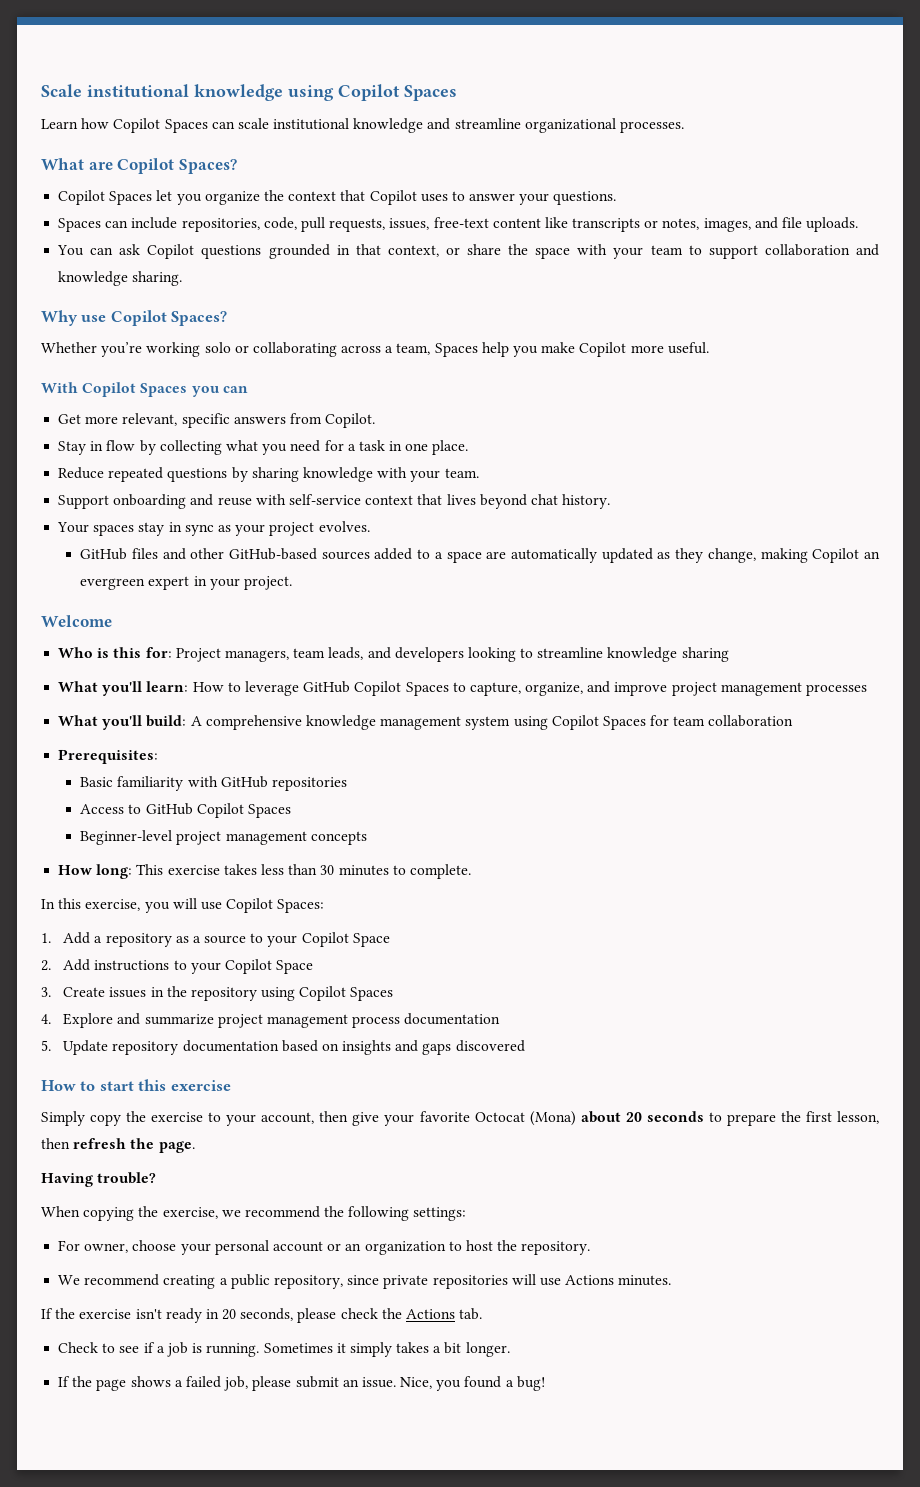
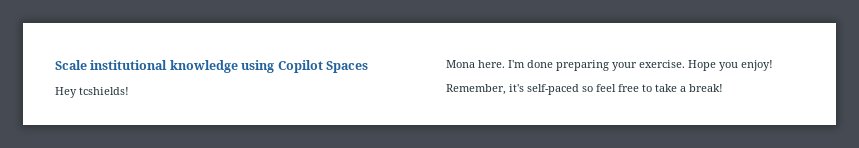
- Learn how Copilot Spaces can scale institutional knowledge and streamline organizational processes.
- What are Copilot Spaces?
- Copilot Spaces let you organize the context that Copilot uses to answer your questions.
- Spaces can include repositories, code, pull requests, issues, free-text content like transcripts or notes, images, and file uploads.
- You can ask Copilot questions grounded in that context, or share the space with your team to support collaboration and knowledge sharing.
- Why use Copilot Spaces?
- Whether you’re working solo or collaborating across a team, Spaces help you make Copilot more useful.
- With Copilot Spaces you can
- Get more relevant, specific answers from Copilot.
- Stay in flow by collecting what you need for a task in one place.
- Reduce repeated questions by sharing knowledge with your team.
- Support onboarding and reuse with self-service context that lives beyond chat history.
- Your spaces stay in sync as your project evolves.
- GitHub files and other GitHub-based sources added to a space are automatically updated as they change, making Copilot an evergreen expert in your project.
- Welcome
- Who is this for: Project managers, team leads, and developers looking to streamline knowledge sharing
- What you'll learn: How to leverage GitHub Copilot Spaces to capture, organize, and improve project management processes
- What you'll build: A comprehensive knowledge management system using Copilot Spaces for team collaboration
- Prerequisites:
- Basic familiarity with GitHub repositories
- Access to GitHub Copilot Spaces
- Beginner-level project management concepts
- How long: This exercise takes less than 30 minutes to complete.
- In this exercise, you will use Copilot Spaces:
- 1. Add a repository as a source to your Copilot Space
- 2. Add instructions to your Copilot Space
- 3. Create issues in the repository using Copilot Spaces
- 4. Explore and summarize project management process documentation
- 5. Update repository documentation based on insights and gaps discovered
- How to start this exercise
- Simply copy the exercise to your account, then give your favorite Octocat (Mona) about 20 seconds to prepare the first lesson, then refresh the page.
- Having trouble?
- When copying the exercise, we recommend the following settings:
- For owner, choose your personal account or an organization to host the repository.
- We recommend creating a public repository, since private repositories will use Actions minutes.
- If the exercise isn't ready in 20 seconds, please check the Actions tab.
- Check to see if a job is running. Sometimes it simply takes a bit longer.
- If the page shows a failed job, please submit an issue. Nice, you found a bug!
+ Hey tcshields!
+ Mona here. I'm done preparing your exercise. Hope you enjoy!
+ Remember, it's self-paced so feel free to take a break!

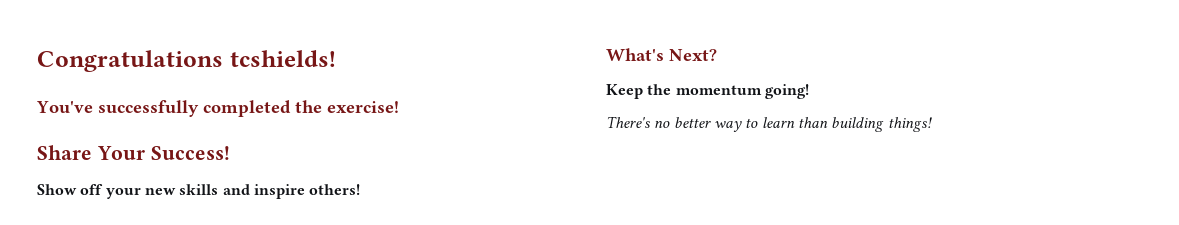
- Scale institutional knowledge using Copilot Spaces
- Hey tcshields!
- Mona here. I'm done preparing your exercise. Hope you enjoy!
- Remember, it's self-paced so feel free to take a break!
+ Congratulations tcshields!
+ You've successfully completed the exercise!
+ Share Your Success!
+ Show off your new skills and inspire others!
+ What's Next?
+ Keep the momentum going!
+ There's no better way to learn than building things!

